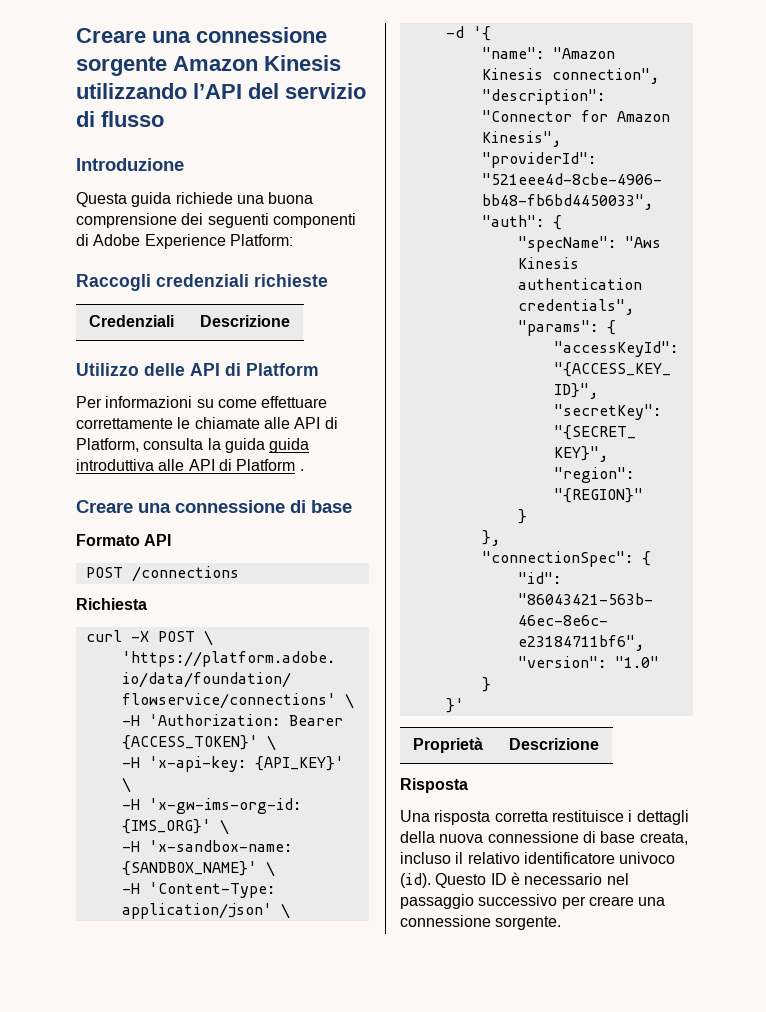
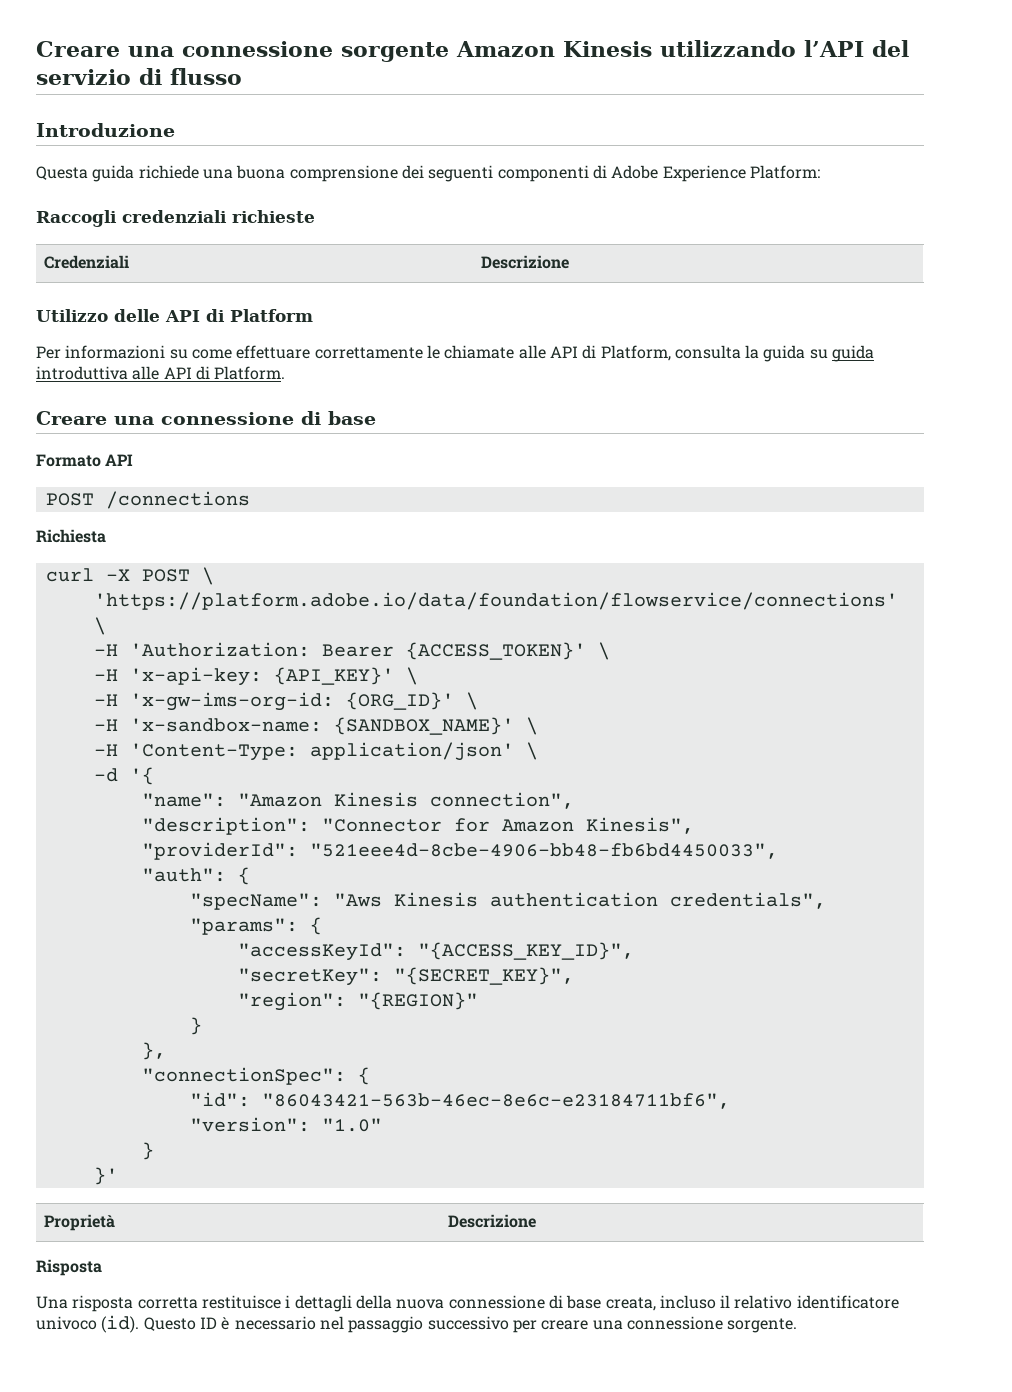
- Per informazioni su come effettuare correttamente le chiamate alle API di Platform, consulta la guida guida introduttiva alle API di Platform .
+ Per informazioni su come effettuare correttamente le chiamate alle API di Platform, consulta la guida su guida introduttiva alle API di Platform.
- -H 'x-gw-ims-org-id: {IMS_ORG}' \
+ -H 'x-gw-ims-org-id: {ORG_ID}' \

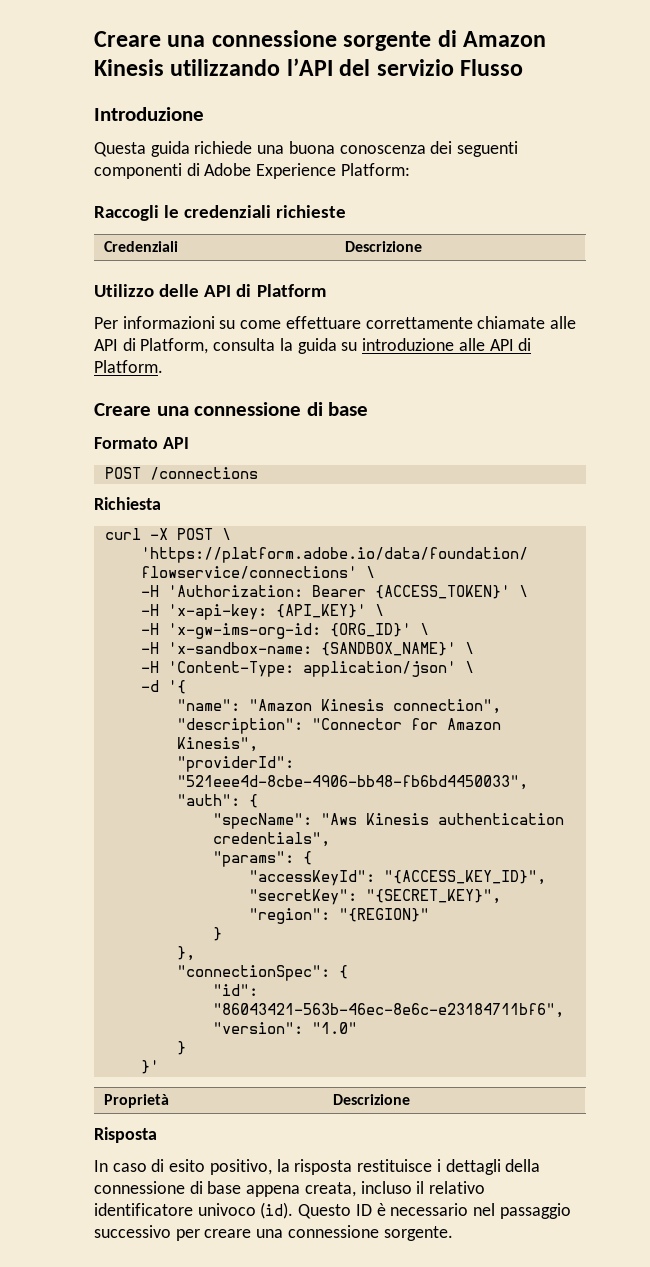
- Creare una connessione sorgente Amazon Kinesis utilizzando l’API del servizio di flusso
+ Creare una connessione sorgente di Amazon Kinesis utilizzando l’API del servizio Flusso
- Questa guida richiede una buona comprensione dei seguenti componenti di Adobe Experience Platform:
+ Questa guida richiede una buona conoscenza dei seguenti componenti di Adobe Experience Platform:
- Raccogli credenziali richieste
+ Raccogli le credenziali richieste
- Per informazioni su come effettuare correttamente le chiamate alle API di Platform, consulta la guida su guida introduttiva alle API di Platform.
+ Per informazioni su come effettuare correttamente chiamate alle API di Platform, consulta la guida su introduzione alle API di Platform.
- Una risposta corretta restituisce i dettagli della nuova connessione di base creata, incluso il relativo identificatore univoco (id).
+ In caso di esito positivo, la risposta restituisce i dettagli della connessione di base appena creata, incluso il relativo identificatore univoco (id).

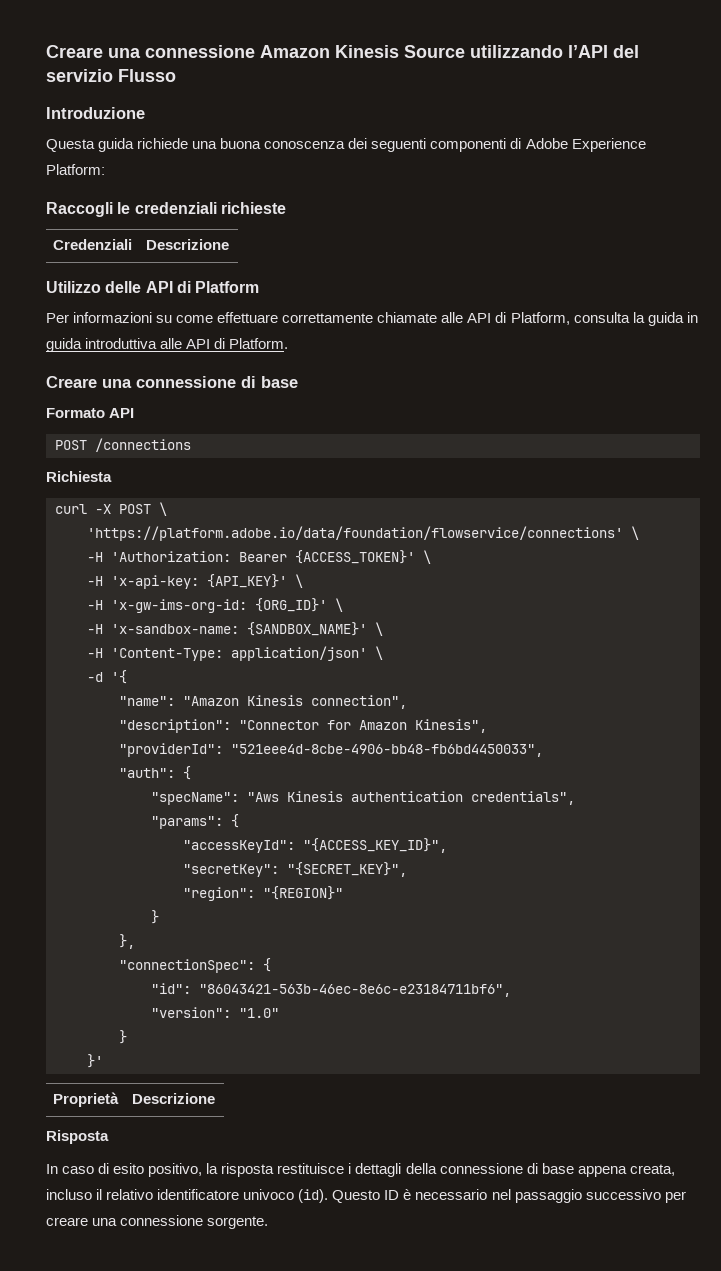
- Creare una connessione sorgente di Amazon Kinesis utilizzando l’API del servizio Flusso
+ Creare una connessione Amazon Kinesis Source utilizzando l’API del servizio Flusso
- Per informazioni su come effettuare correttamente chiamate alle API di Platform, consulta la guida su introduzione alle API di Platform.
+ Per informazioni su come effettuare correttamente chiamate alle API di Platform, consulta la guida in guida introduttiva alle API di Platform.

